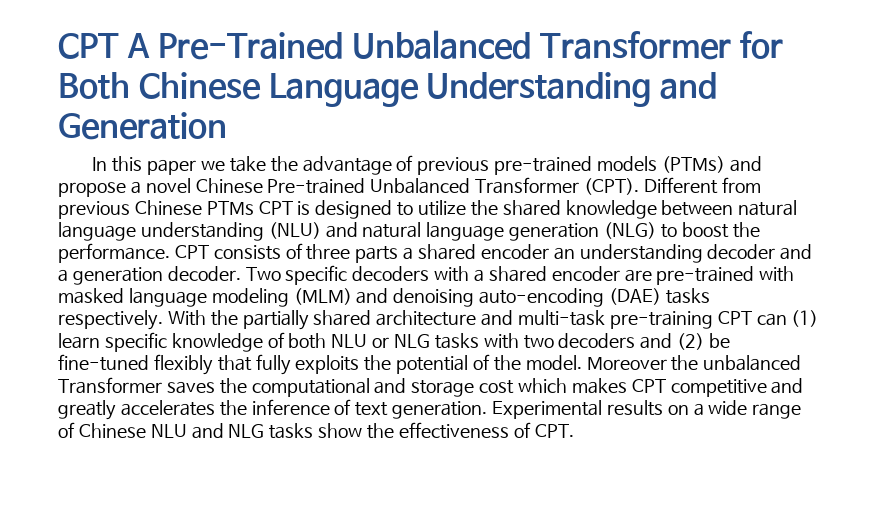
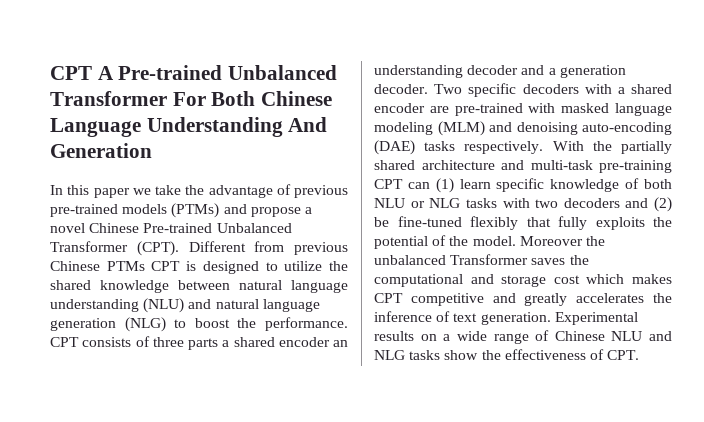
- CPT A Pre-Trained Unbalanced Transformer for Both Chinese Language Understanding and Generation
+ CPT A Pre-trained Unbalanced Transformer For Both Chinese Language Understanding And Generation

